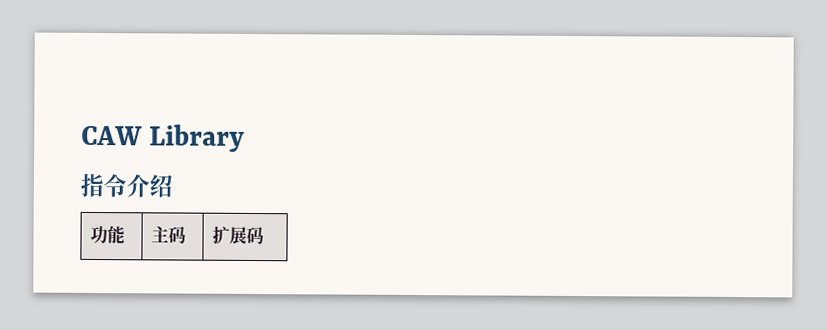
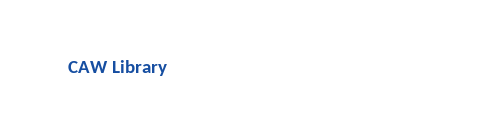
- 指令介绍
- 功能 | 主码 | 扩展码

